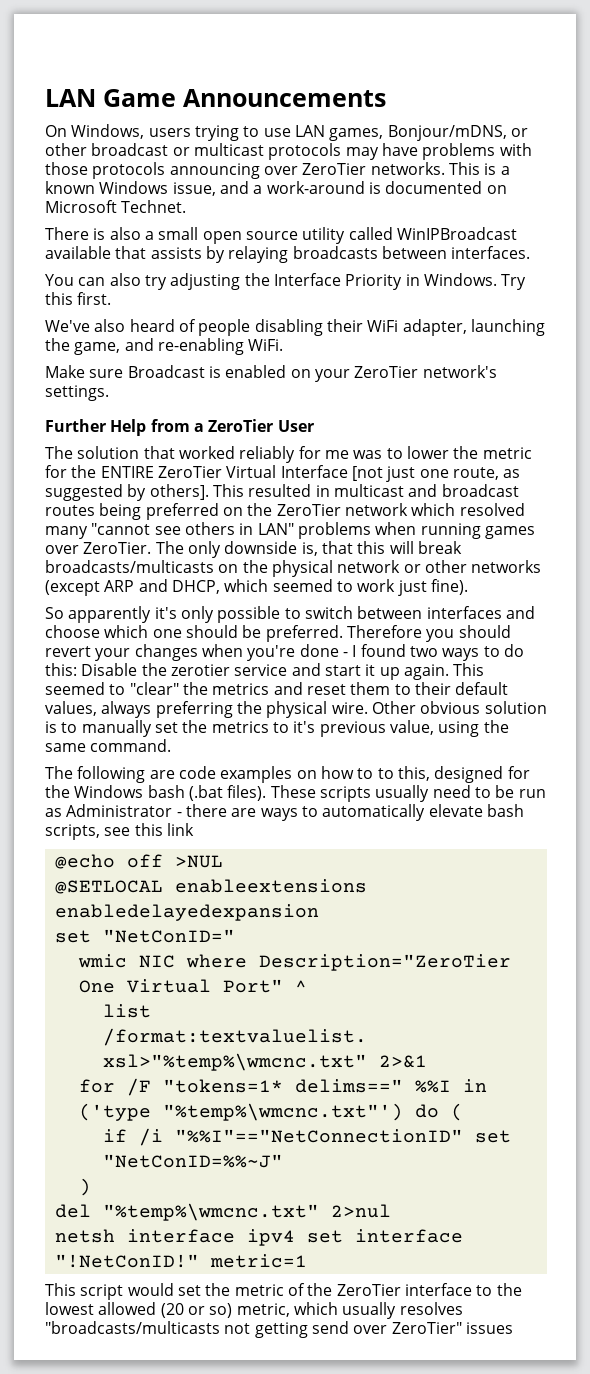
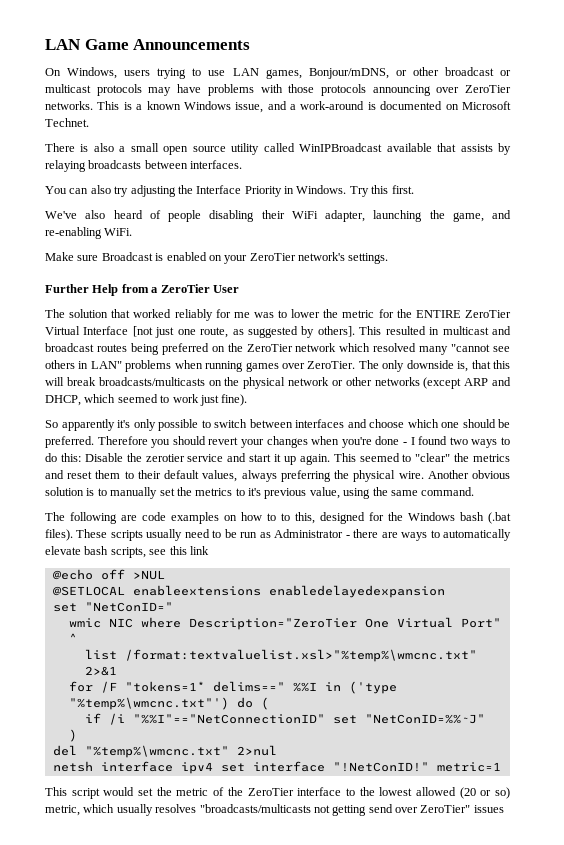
- Other obvious solution is to manually set the metrics to it's previous value, using the same command.
+ Another obvious solution is to manually set the metrics to it's previous value, using the same command.

